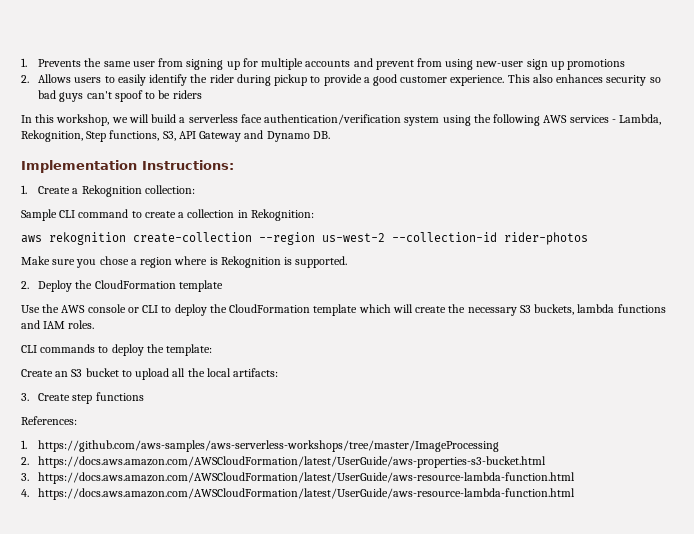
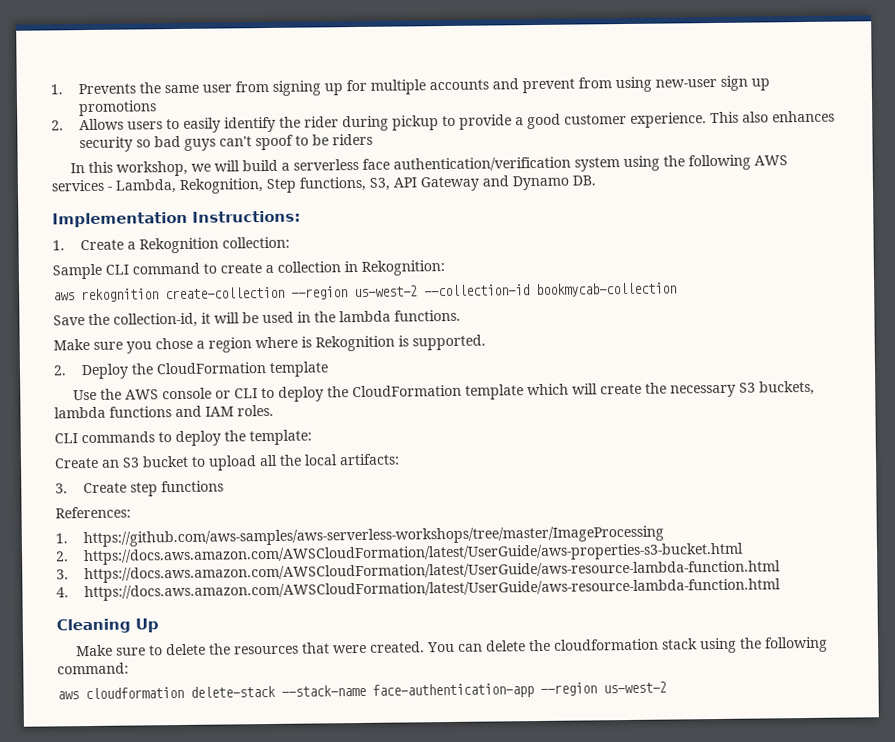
- aws rekognition create-collection --region us-west-2 --collection-id rider-photos
+ aws rekognition create-collection --region us-west-2 --collection-id bookmycab-collection
+ Save the collection-id, it will be used in the lambda functions.
+ Cleaning Up
+ Make sure to delete the resources that were created. You can delete the cloudformation stack using the following command:
+ aws cloudformation delete-stack --stack-name face-authentication-app --region us-west-2

